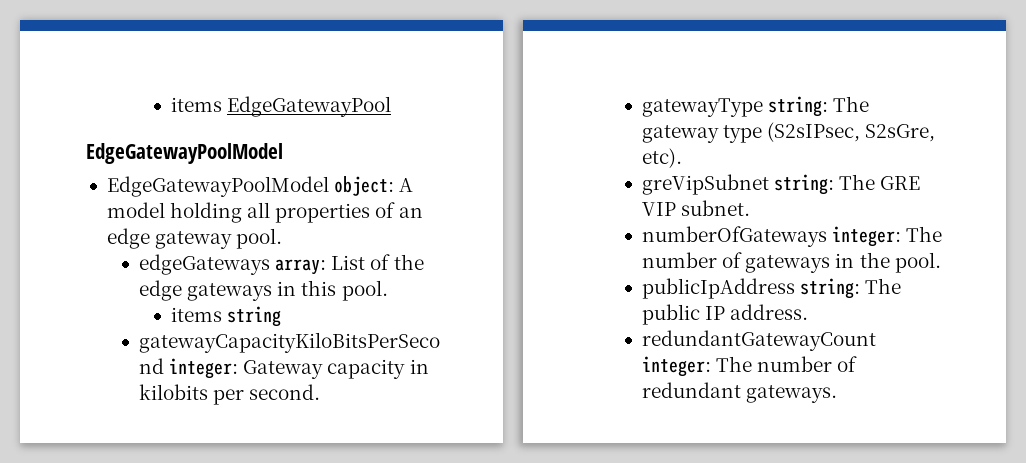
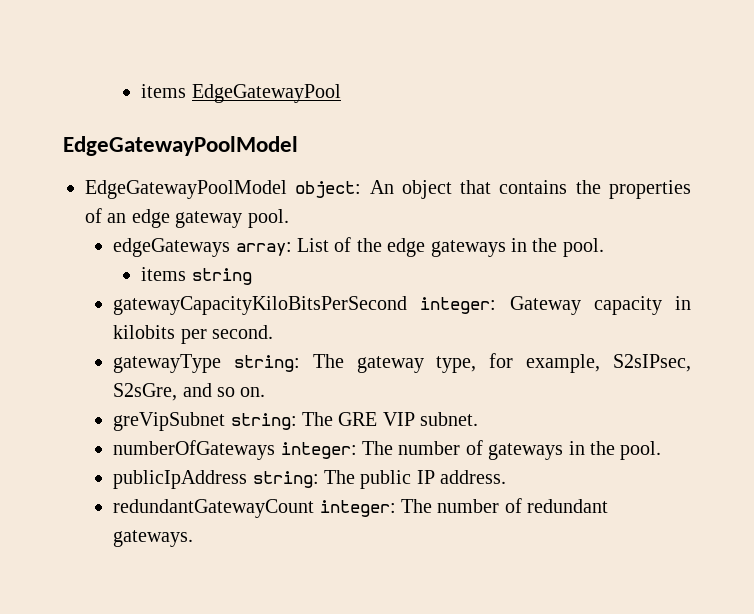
- EdgeGatewayPoolModel object: A model holding all properties of an edge gateway pool.
+ EdgeGatewayPoolModel object: An object that contains the properties of an edge gateway pool.
- edgeGateways array: List of the edge gateways in this pool.
+ edgeGateways array: List of the edge gateways in the pool.
- gatewayType string: The gateway type (S2sIPsec, S2sGre, etc).
+ gatewayType string: The gateway type, for example, S2sIPsec, S2sGre, and so on.

